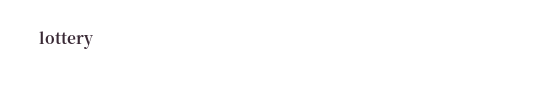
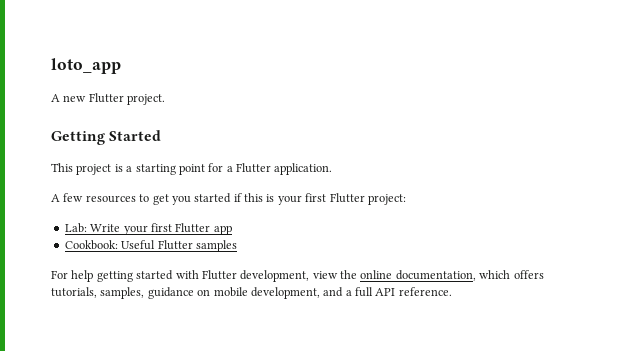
- lottery
+ loto_app
+ A new Flutter project.
+ Getting Started
+ This project is a starting point for a Flutter application.
+ A few resources to get you started if this is your first Flutter project:
+ Lab: Write your first Flutter app
+ Cookbook: Useful Flutter samples
+ For help getting started with Flutter development, view the online documentation, which offers tutorials, samples, guidance on mobile development, and a full API reference.

